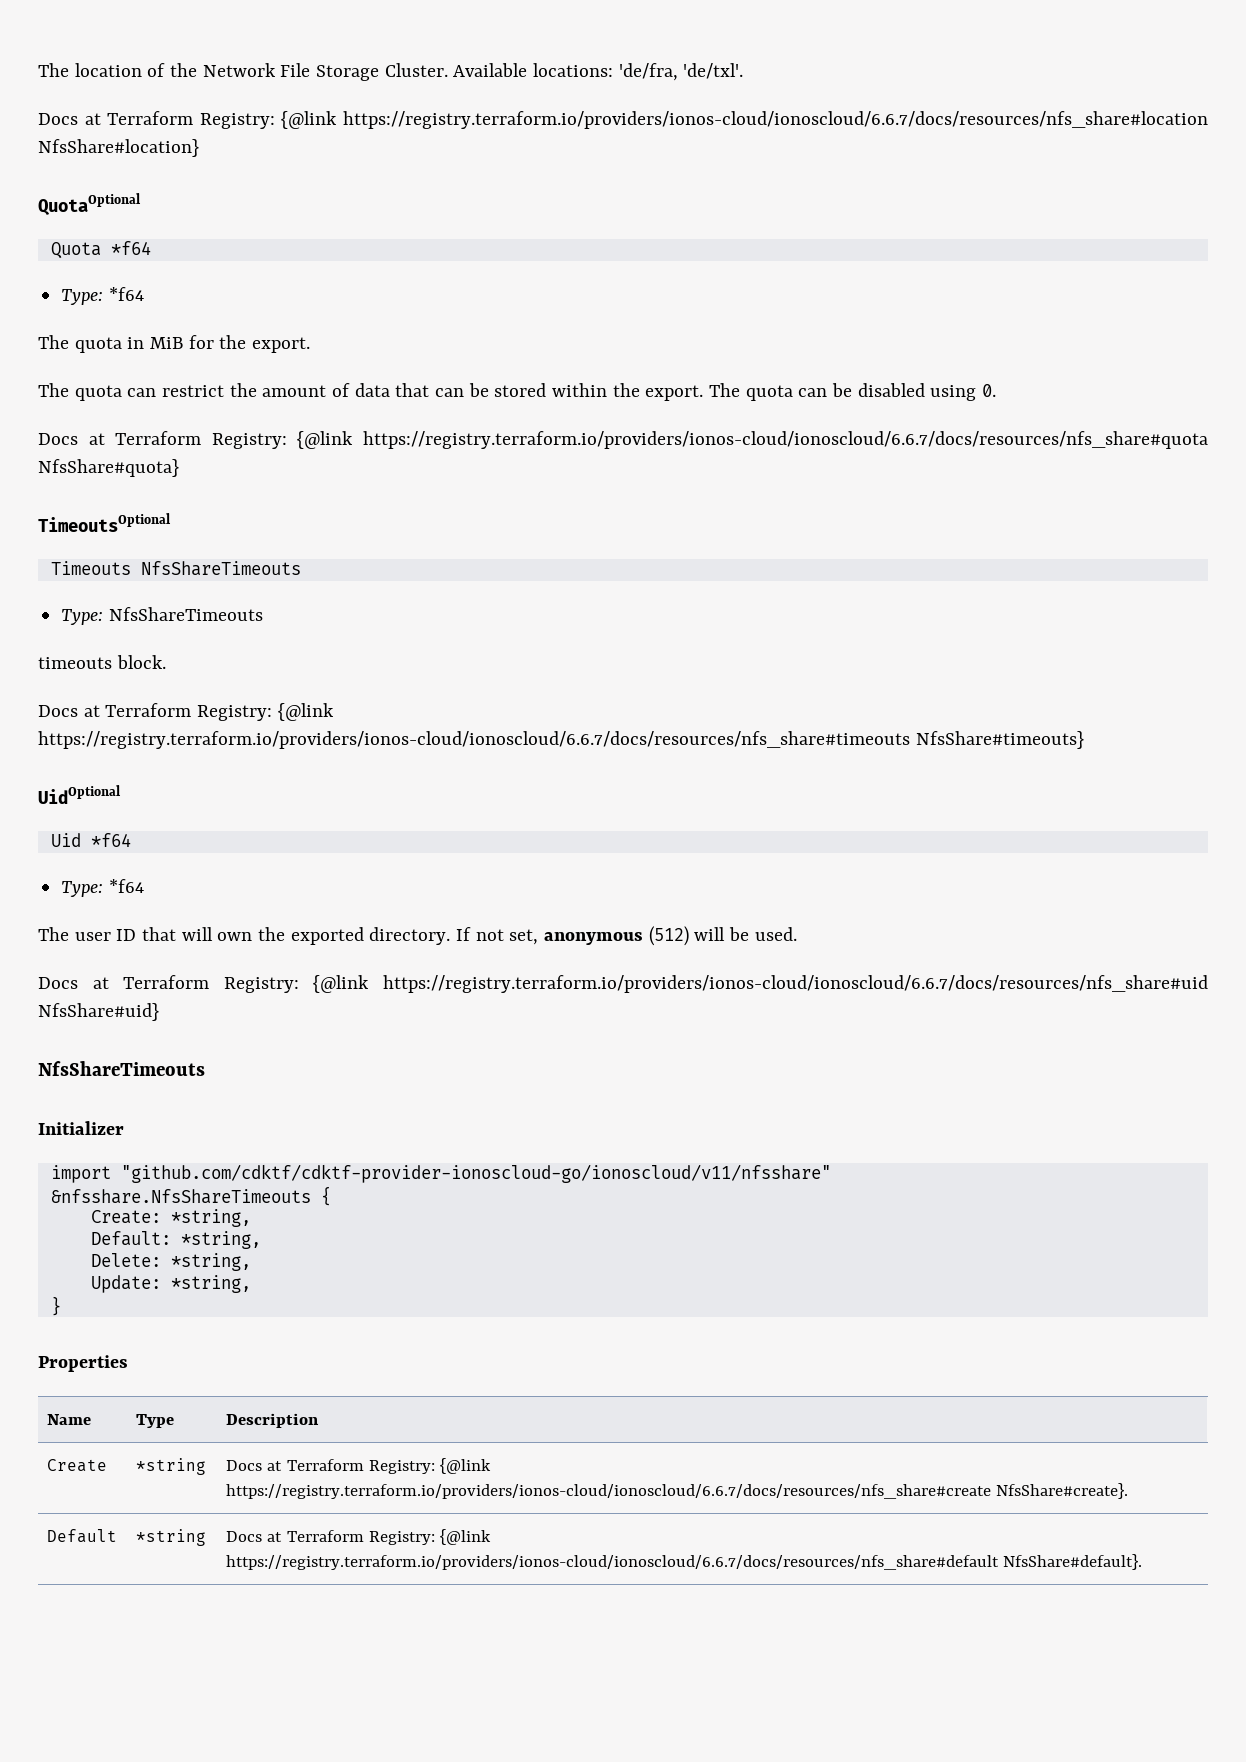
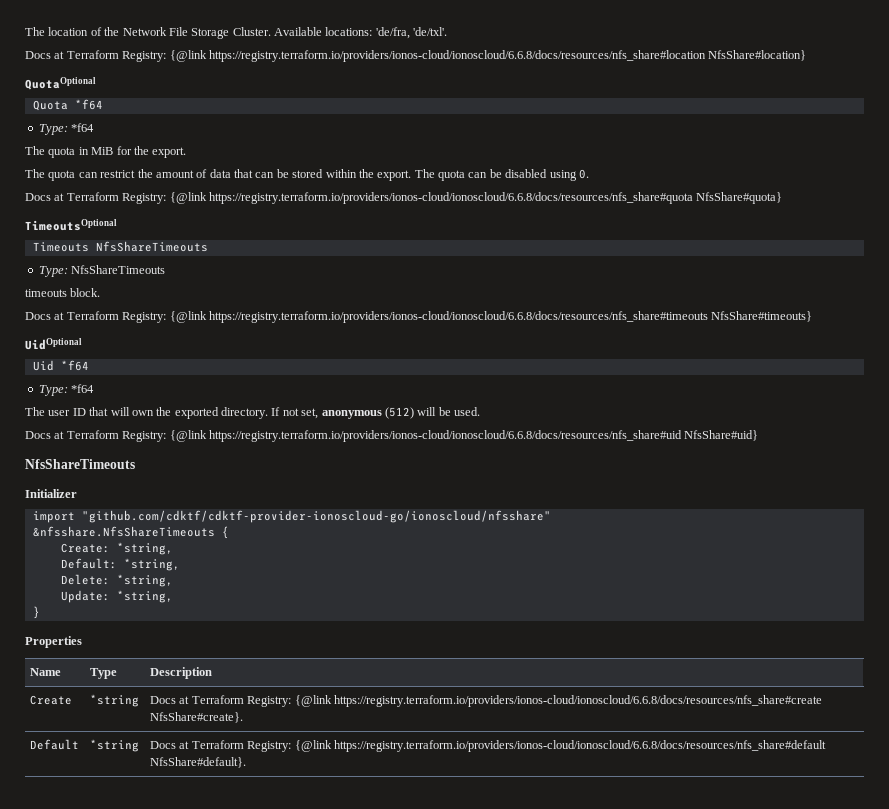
- Docs at Terraform Registry: {@link https://registry.terraform.io/providers/ionos-cloud/ionoscloud/6.6.7/docs/resources/nfs_share#location NfsShare#location}
+ Docs at Terraform Registry: {@link https://registry.terraform.io/providers/ionos-cloud/ionoscloud/6.6.8/docs/resources/nfs_share#location NfsShare#location}
- Docs at Terraform Registry: {@link https://registry.terraform.io/providers/ionos-cloud/ionoscloud/6.6.7/docs/resources/nfs_share#quota NfsShare#quota}
+ Docs at Terraform Registry: {@link https://registry.terraform.io/providers/ionos-cloud/ionoscloud/6.6.8/docs/resources/nfs_share#quota NfsShare#quota}
- Docs at Terraform Registry: {@link https://registry.terraform.io/providers/ionos-cloud/ionoscloud/6.6.7/docs/resources/nfs_share#timeouts NfsShare#timeouts}
+ Docs at Terraform Registry: {@link https://registry.terraform.io/providers/ionos-cloud/ionoscloud/6.6.8/docs/resources/nfs_share#timeouts NfsShare#timeouts}
- Docs at Terraform Registry: {@link https://registry.terraform.io/providers/ionos-cloud/ionoscloud/6.6.7/docs/resources/nfs_share#uid NfsShare#uid}
+ Docs at Terraform Registry: {@link https://registry.terraform.io/providers/ionos-cloud/ionoscloud/6.6.8/docs/resources/nfs_share#uid NfsShare#uid}
- import "github.com/cdktf/cdktf-provider-ionoscloud-go/ionoscloud/v11/nfsshare"
+ import "github.com/cdktf/cdktf-provider-ionoscloud-go/ionoscloud/nfsshare"
- Create | *string | Docs at Terraform Registry: {@link https://registry.terraform.io/providers/ionos-cloud/ionoscloud/6.6.7/docs/resources/nfs_share#create NfsShare#create}.
+ Create | *string | Docs at Terraform Registry: {@link https://registry.terraform.io/providers/ionos-cloud/ionoscloud/6.6.8/docs/resources/nfs_share#create NfsShare#create}.
- Default | *string | Docs at Terraform Registry: {@link https://registry.terraform.io/providers/ionos-cloud/ionoscloud/6.6.7/docs/resources/nfs_share#default NfsShare#default}.
+ Default | *string | Docs at Terraform Registry: {@link https://registry.terraform.io/providers/ionos-cloud/ionoscloud/6.6.8/docs/resources/nfs_share#default NfsShare#default}.

